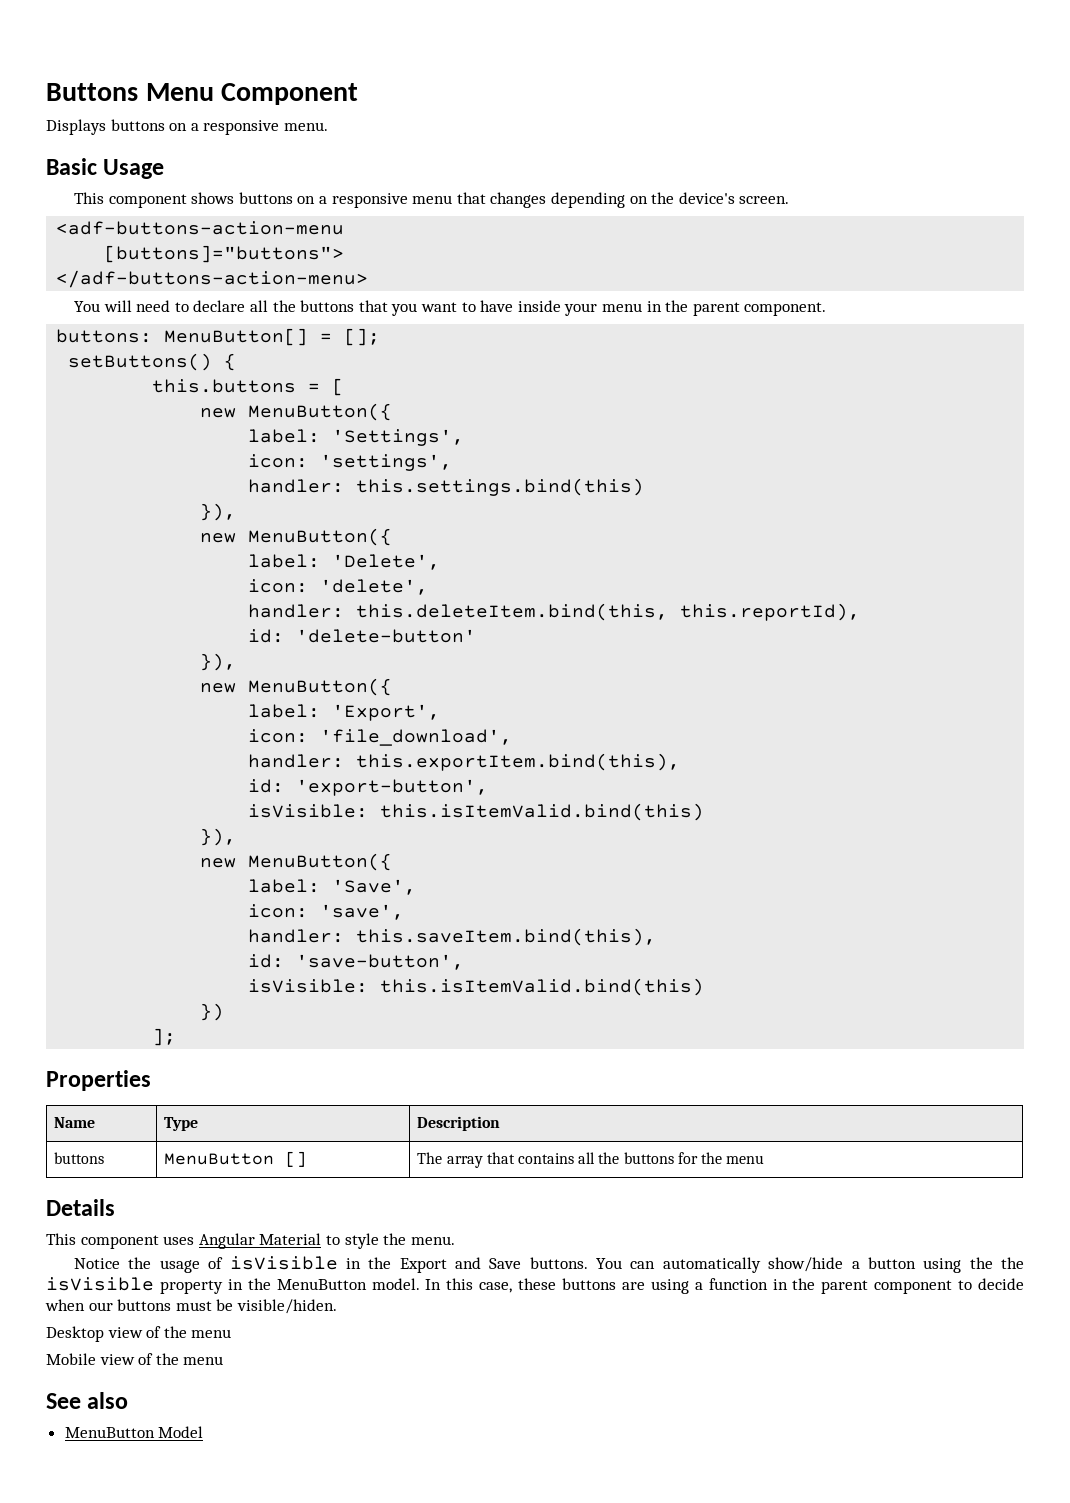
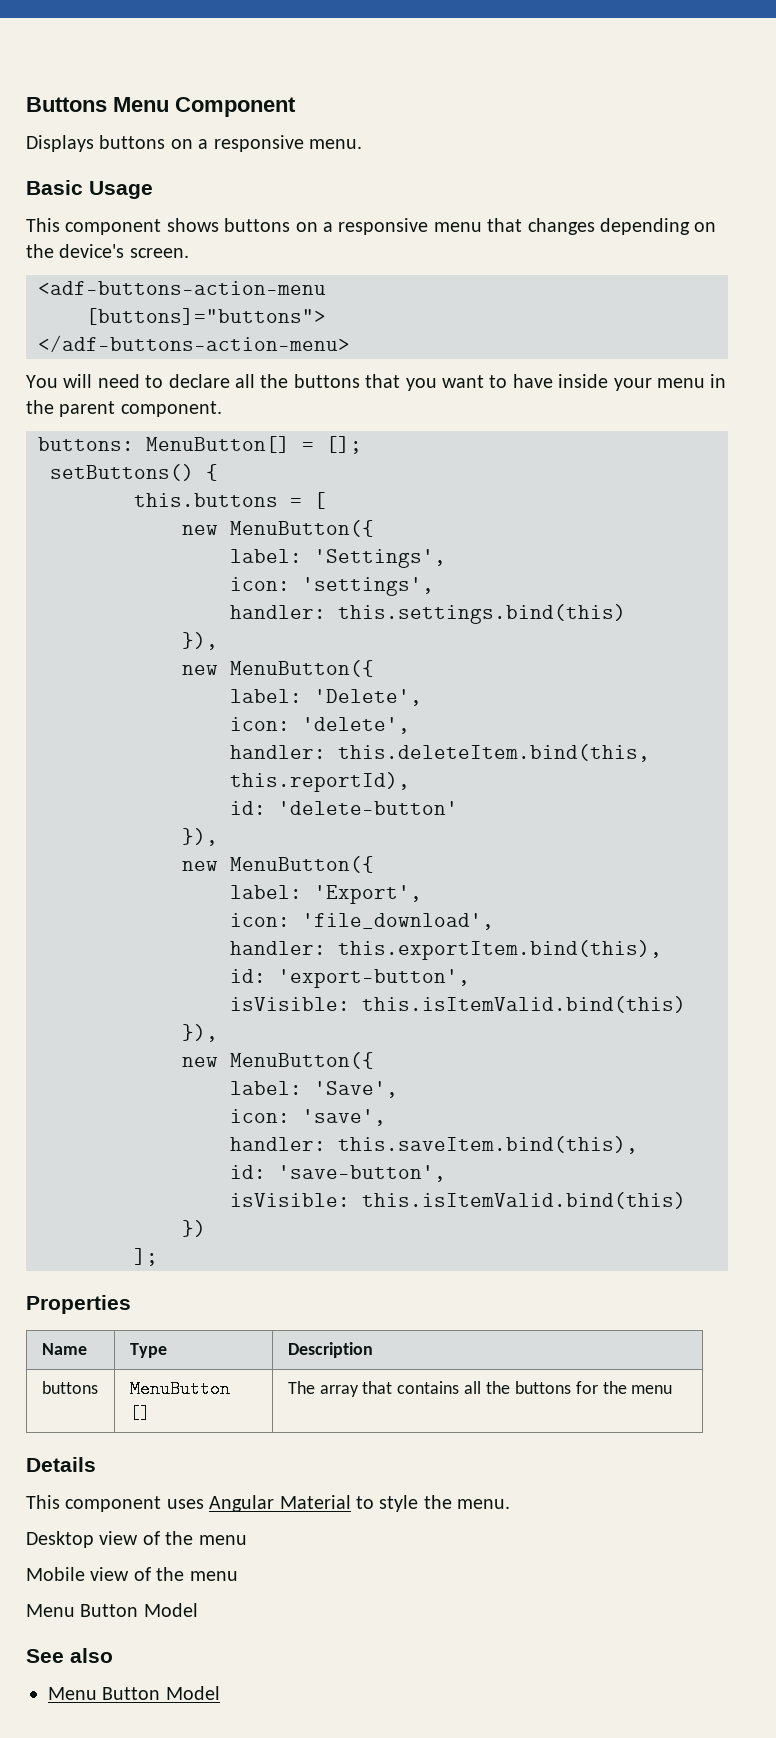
- Notice the usage of isVisible in the Export and Save buttons. You can automatically show/hide a button using the the isVisible property in the MenuButton model. In this case, these buttons are using a function in the parent component to decide when our buttons must be visible/hiden.
  Mobile view of the menu
+ Menu Button Model
  See also
- MenuButton Model
+ Menu Button Model

